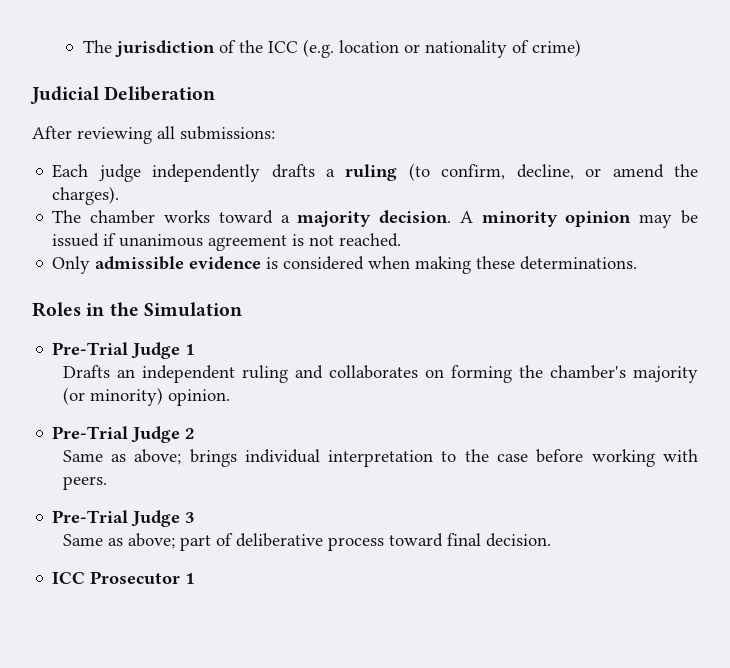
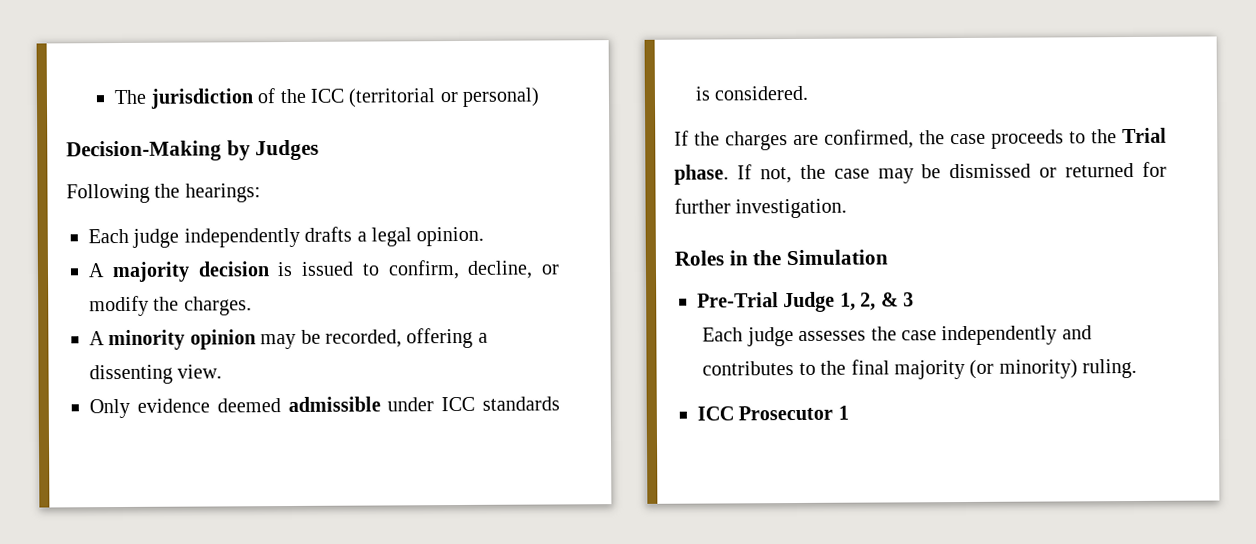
- The jurisdiction of the ICC (e.g. location or nationality of crime)
- Judicial Deliberation
- After reviewing all submissions:
+ The jurisdiction of the ICC (territorial or personal)
+ Decision-Making by Judges
+ Following the hearings:
- Each judge independently drafts a ruling (to confirm, decline, or amend the charges).
- The chamber works toward a majority decision. A minority opinion may be issued if unanimous agreement is not reached.
- Only admissible evidence is considered when making these determinations.
+ Each judge independently drafts a legal opinion.
+ A majority decision is issued to confirm, decline, or modify the charges.
+ A minority opinion may be recorded, offering a dissenting view.
+ Only evidence deemed admissible under ICC standards is considered.
+ If the charges are confirmed, the case proceeds to the Trial phase. If not, the case may be dismissed or returned for further investigation.
- Pre-Trial Judge 1
- Drafts an independent ruling and collaborates on forming the chamber's majority (or minority) opinion.
- Pre-Trial Judge 2
- Same as above; brings individual interpretation to the case before working with peers.
- Pre-Trial Judge 3
- Same as above; part of deliberative process toward final decision.
+ Pre-Trial Judge 1, 2, & 3
+ Each judge assesses the case independently and contributes to the final majority (or minority) ruling.

